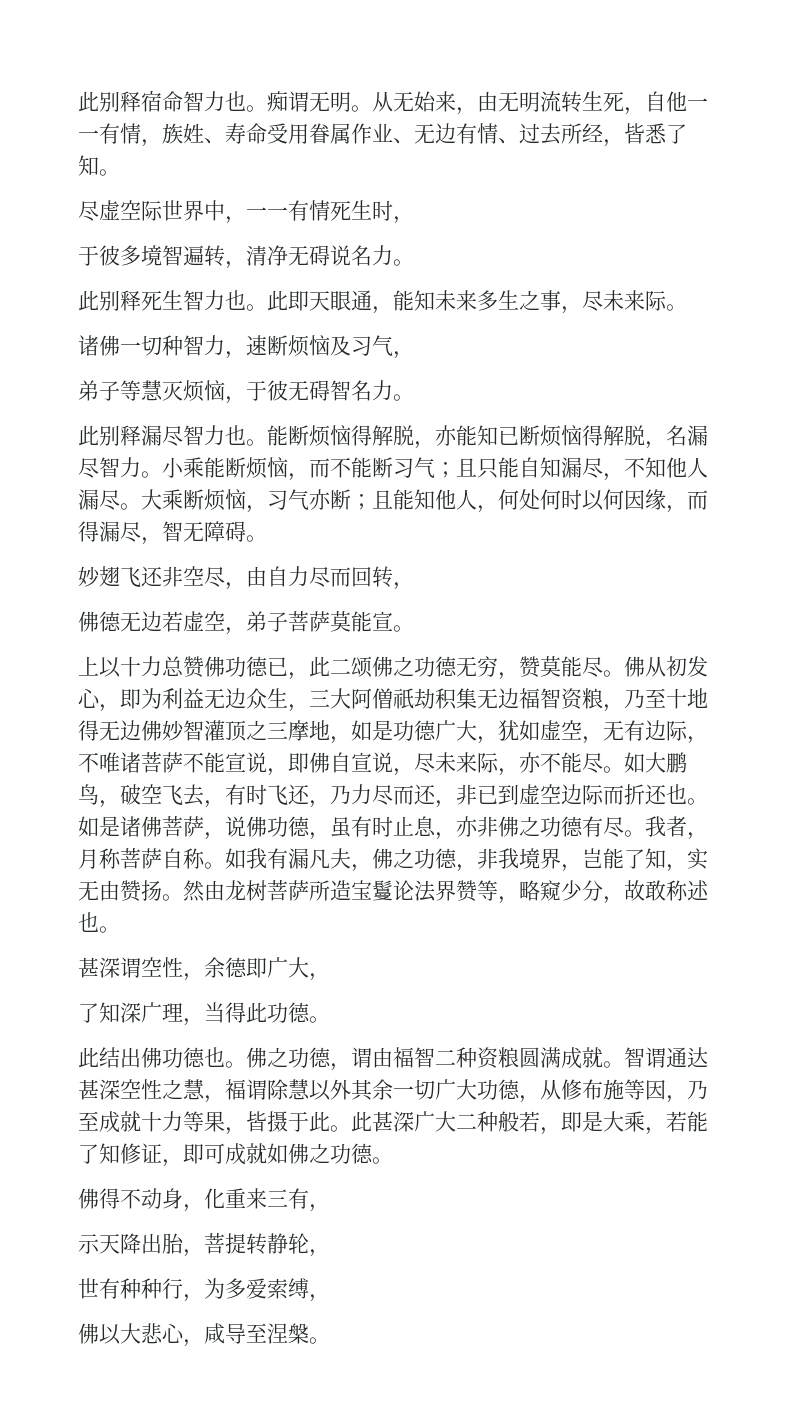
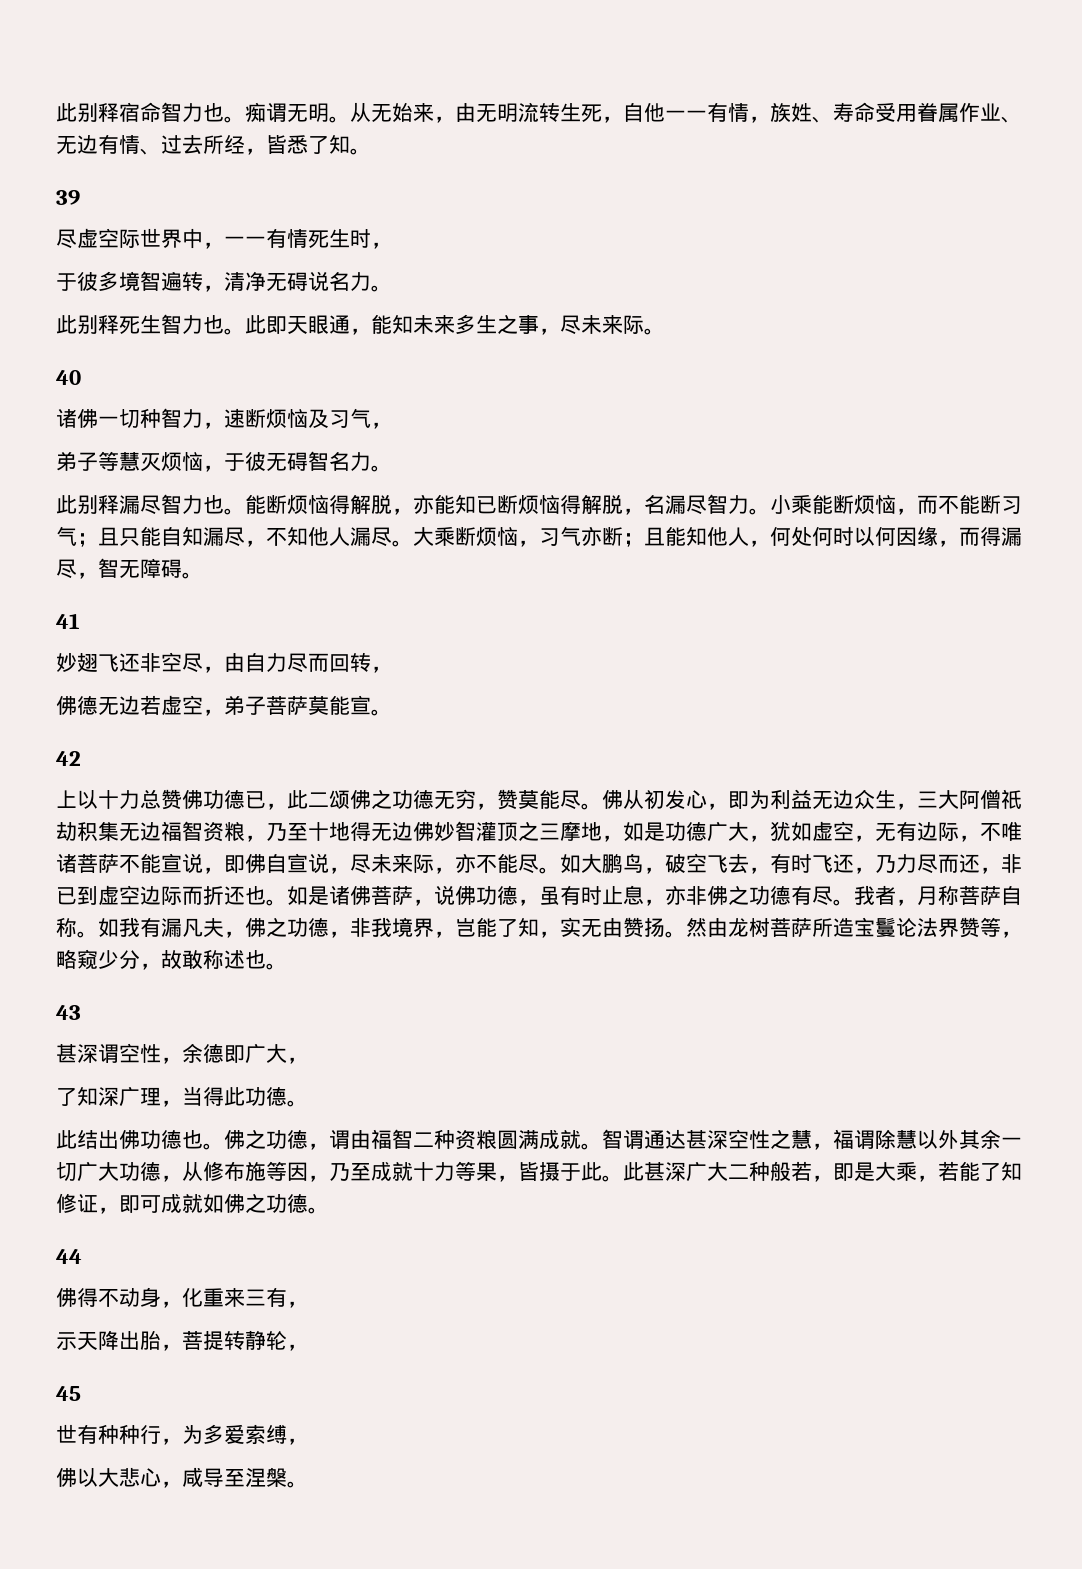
+ 39
+ 40
+ 41
+ 42
+ 43
+ 44
+ 45

